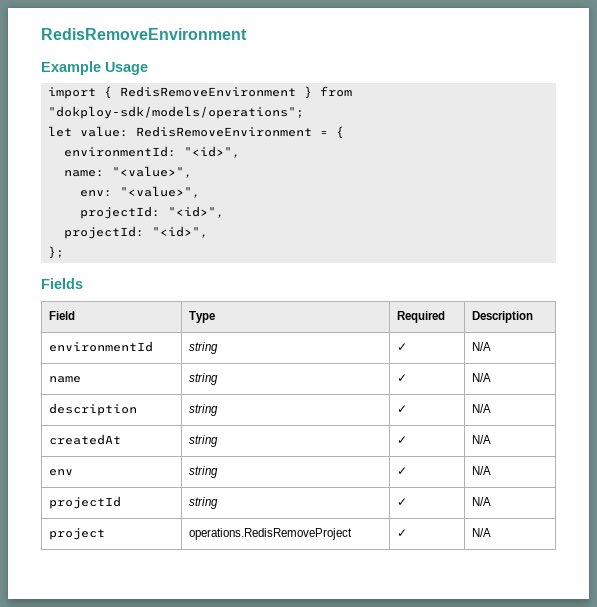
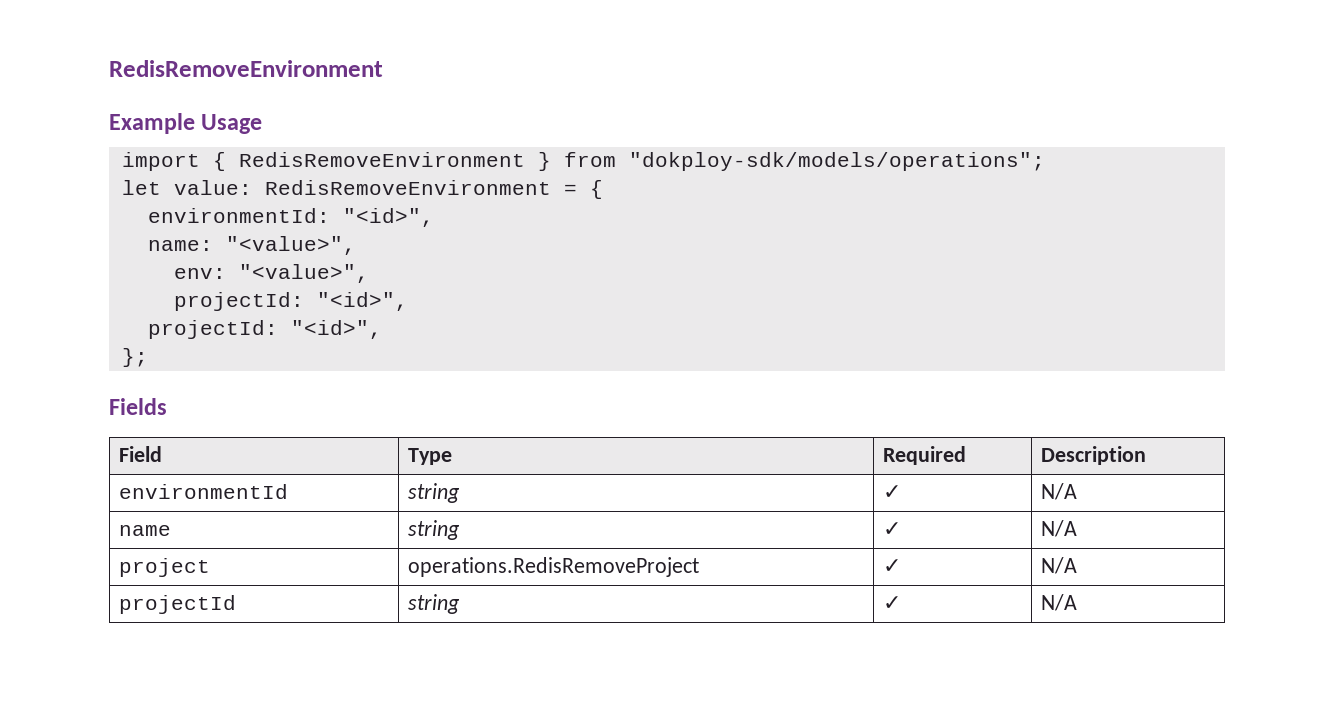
- description | string | ✓ | N/A
- createdAt | string | ✓ | N/A
- env | string | ✓ | N/A
+ project | operations.RedisRemoveProject | ✓ | N/A
- project | operations.RedisRemoveProject | ✓ | N/A

